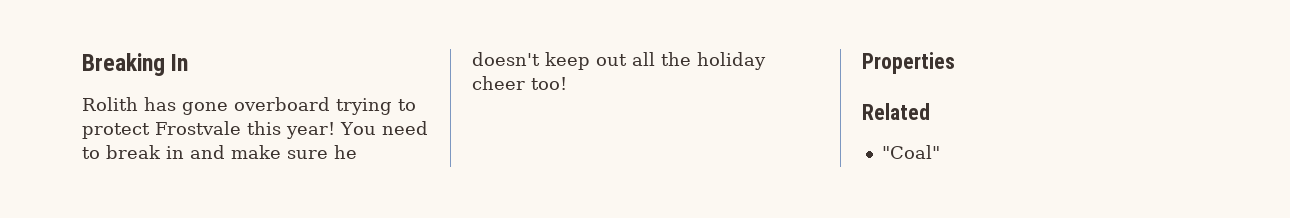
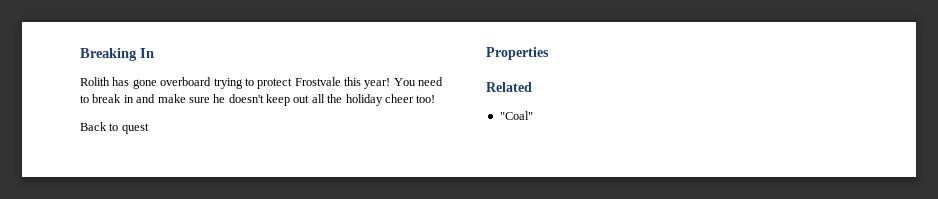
+ Back to quest

